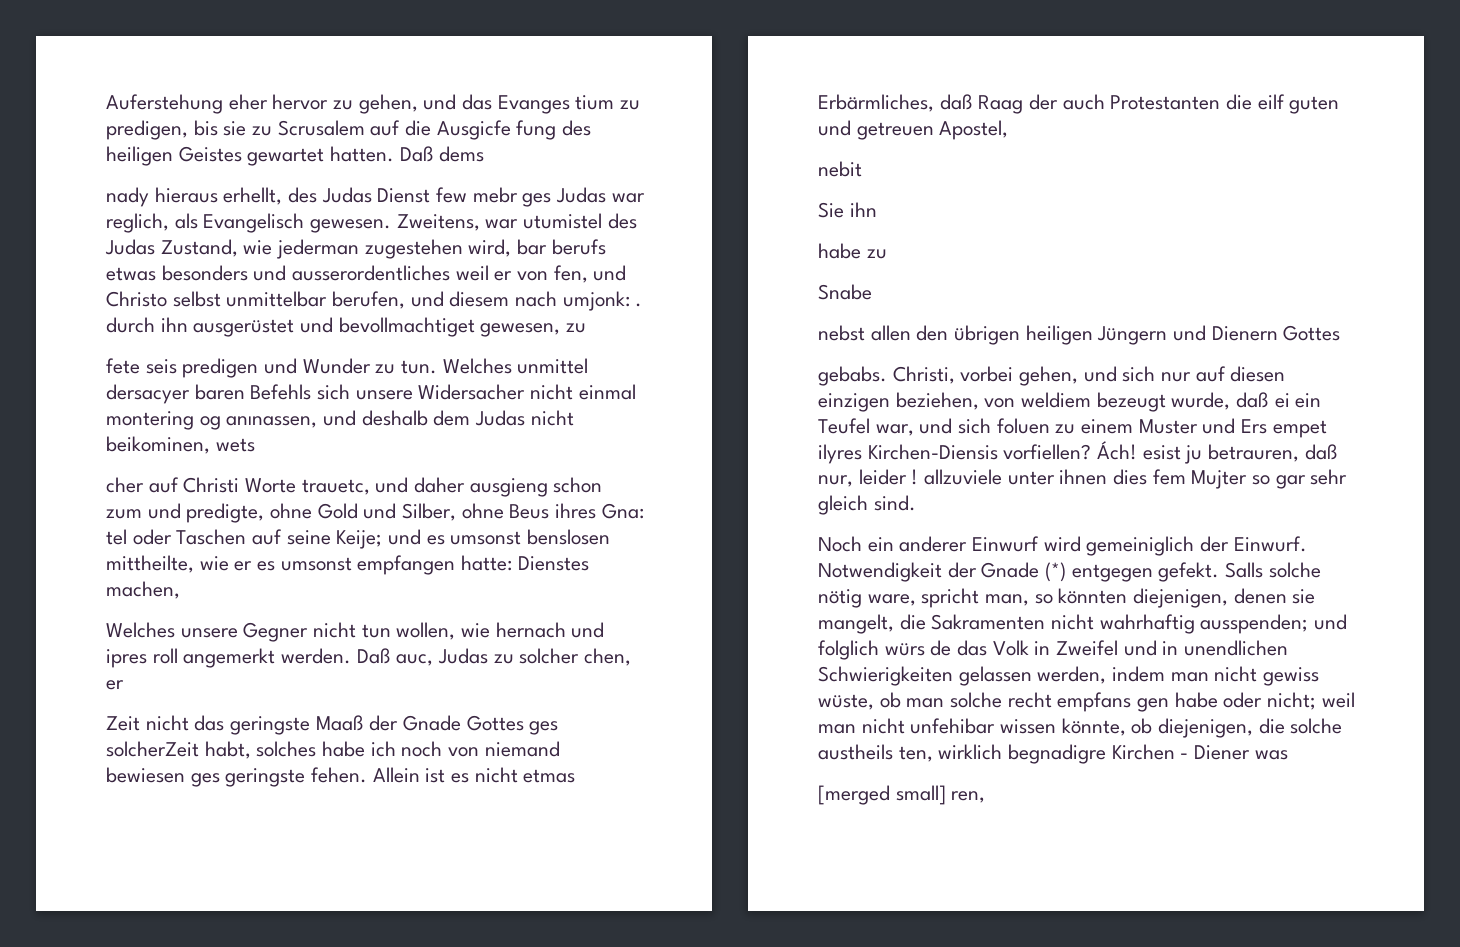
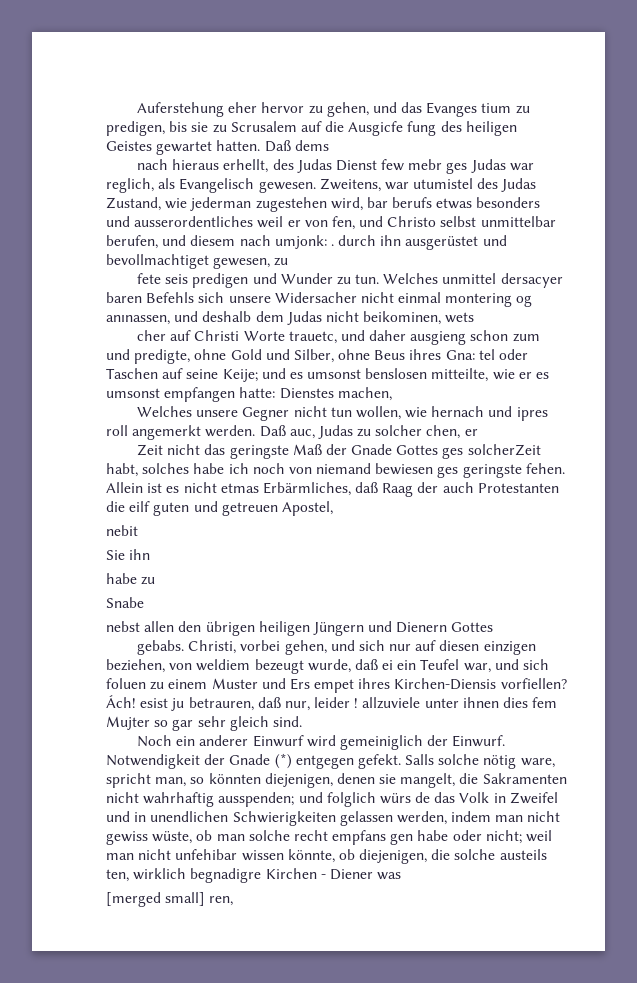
- nady hieraus erhellt, des Judas Dienst few mebr ges Judas war reglich, als Evangelisch gewesen.
+ nach hieraus erhellt, des Judas Dienst few mebr ges Judas war reglich, als Evangelisch gewesen.
- cher auf Christi Worte trauetc, und daher ausgieng schon zum und predigte, ohne Gold und Silber, ohne Beus ihres Gna: tel oder Taschen auf seine Keije; und es umsonst benslosen mittheilte, wie er es umsonst empfangen hatte: Dienstes machen,
+ cher auf Christi Worte trauetc, und daher ausgieng schon zum und predigte, ohne Gold und Silber, ohne Beus ihres Gna: tel oder Taschen auf seine Keije; und es umsonst benslosen mitteilte, wie er es umsonst empfangen hatte: Dienstes machen,
- Zeit nicht das geringste Maaß der Gnade Gottes ges solcherZeit habt, solches habe ich noch von niemand bewiesen ges geringste fehen.
+ Zeit nicht das geringste Maß der Gnade Gottes ges solcherZeit habt, solches habe ich noch von niemand bewiesen ges geringste fehen.
- Christi, vorbei gehen, und sich nur auf diesen einzigen beziehen, von weldiem bezeugt wurde, daß ei ein Teufel war, und sich foluen zu einem Muster und Ers empet ilyres Kirchen-Diensis vorfiellen?
+ Christi, vorbei gehen, und sich nur auf diesen einzigen beziehen, von weldiem bezeugt wurde, daß ei ein Teufel war, und sich foluen zu einem Muster und Ers empet ihres Kirchen-Diensis vorfiellen?
- weil man nicht unfehibar wissen könnte, ob diejenigen, die solche austheils ten, wirklich begnadigre Kirchen - Diener was
+ weil man nicht unfehibar wissen könnte, ob diejenigen, die solche austeils ten, wirklich begnadigre Kirchen - Diener was

